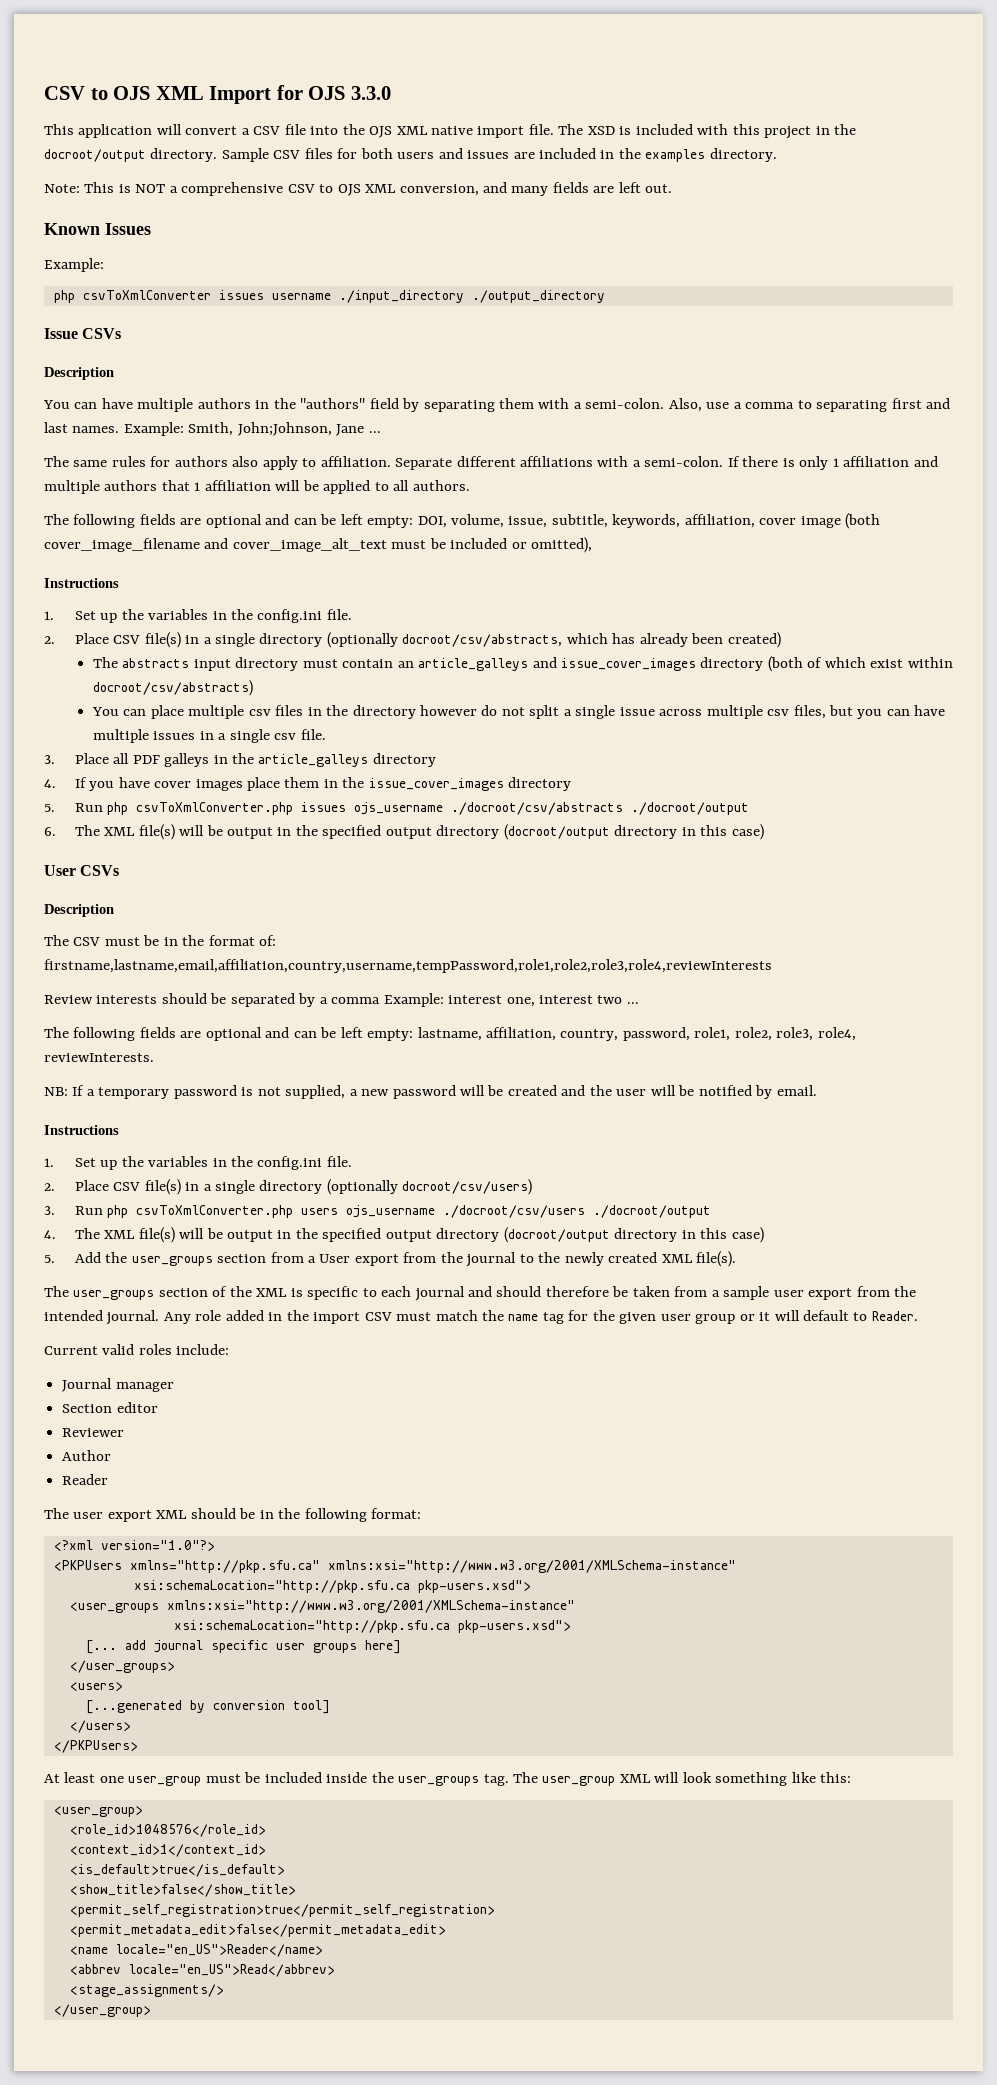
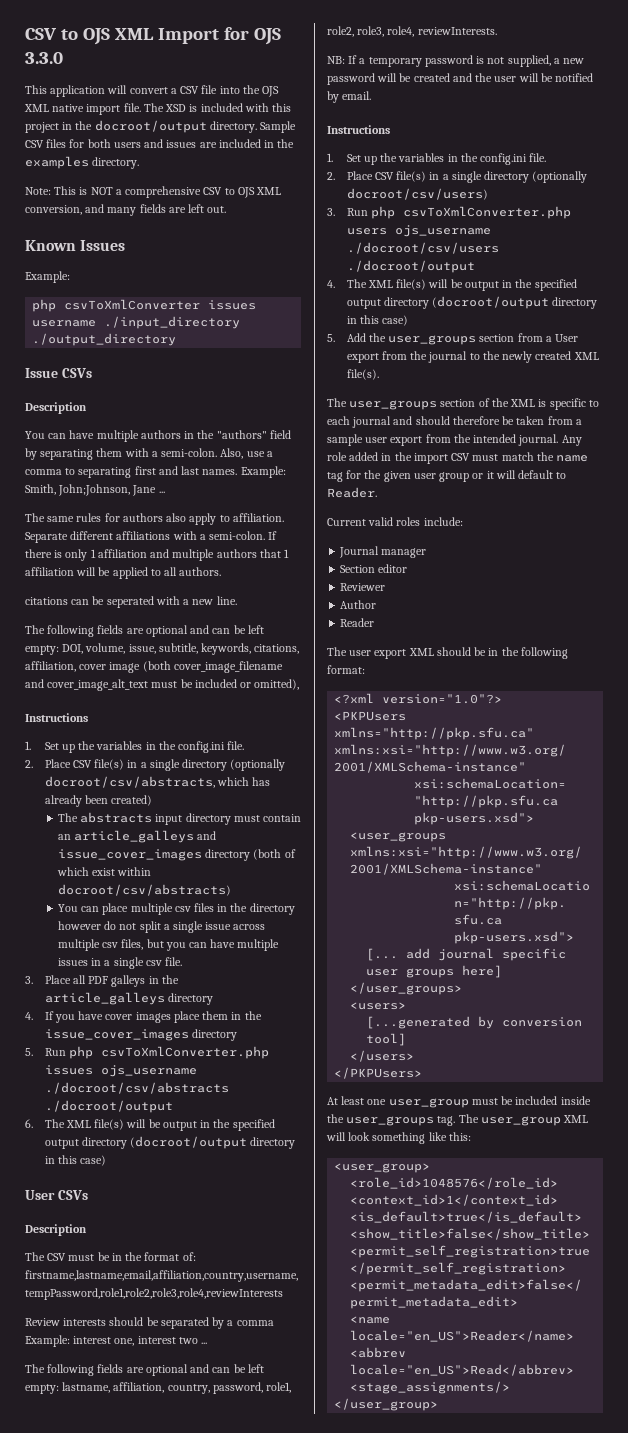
+ citations can be seperated with a new line.
- The following fields are optional and can be left empty: DOI, volume, issue, subtitle, keywords, affiliation, cover image (both cover_image_filename and cover_image_alt_text must be included or omitted),
+ The following fields are optional and can be left empty: DOI, volume, issue, subtitle, keywords, citations, affiliation, cover image (both cover_image_filename and cover_image_alt_text must be included or omitted),

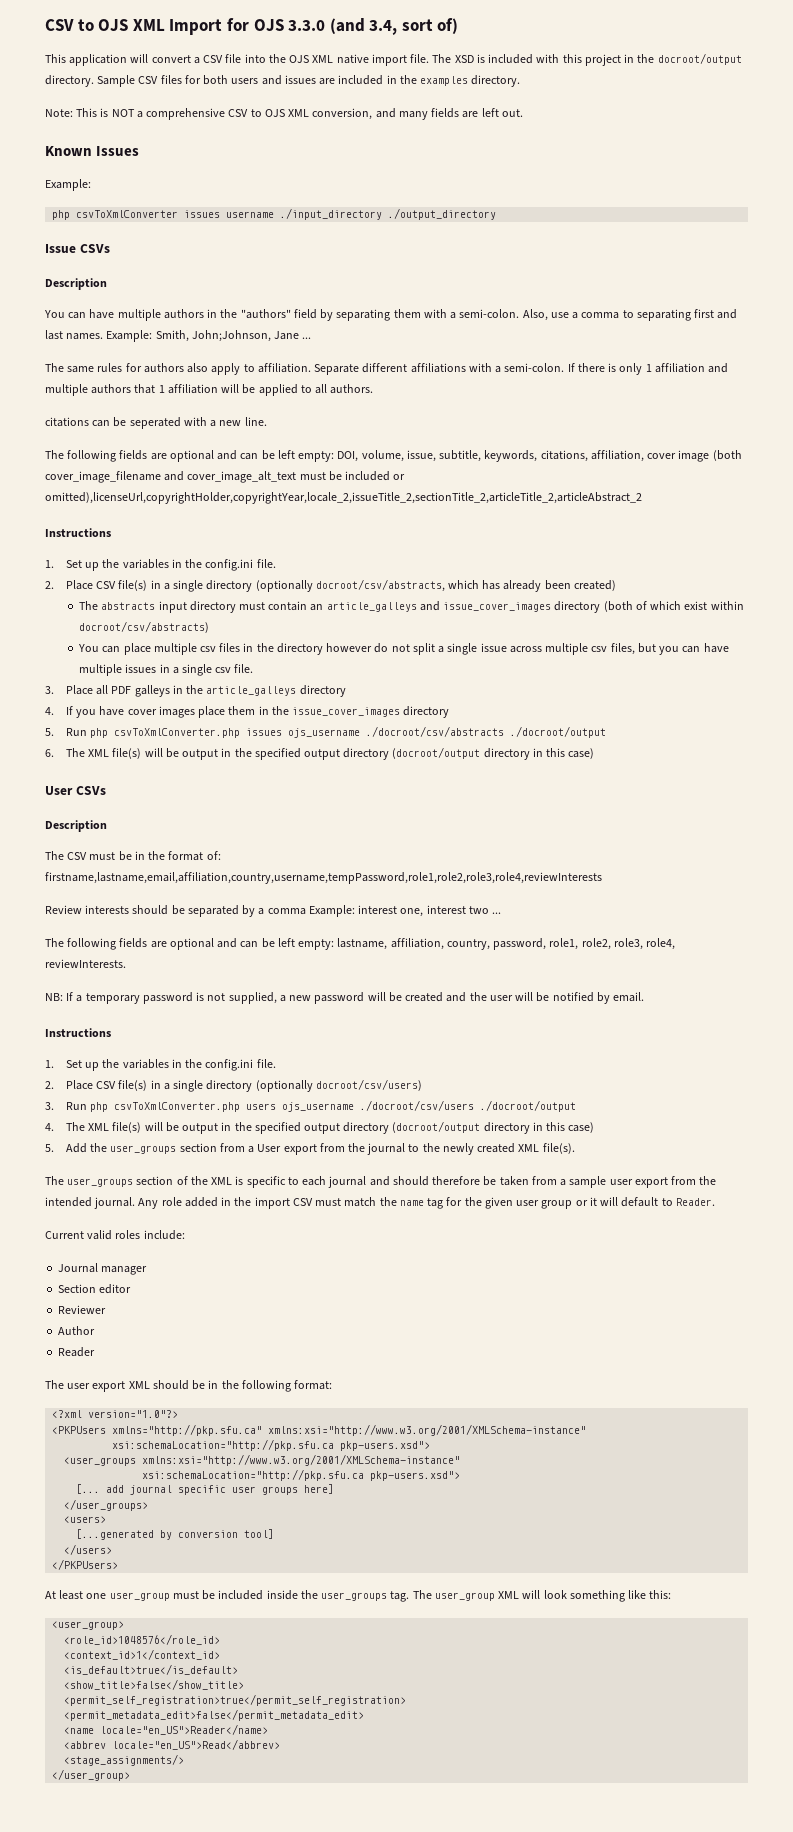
- CSV to OJS XML Import for OJS 3.3.0
+ CSV to OJS XML Import for OJS 3.3.0 (and 3.4, sort of)
- The following fields are optional and can be left empty: DOI, volume, issue, subtitle, keywords, citations, affiliation, cover image (both cover_image_filename and cover_image_alt_text must be included or omitted),
+ The following fields are optional and can be left empty: DOI, volume, issue, subtitle, keywords, citations, affiliation, cover image (both cover_image_filename and cover_image_alt_text must be included or omitted),licenseUrl,copyrightHolder,copyrightYear,locale_2,issueTitle_2,sectionTitle_2,articleTitle_2,articleAbstract_2

